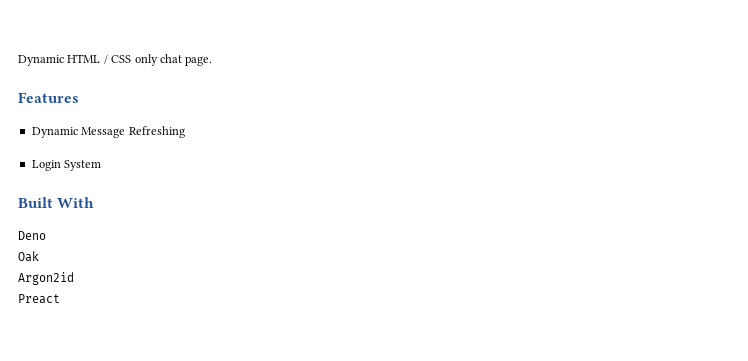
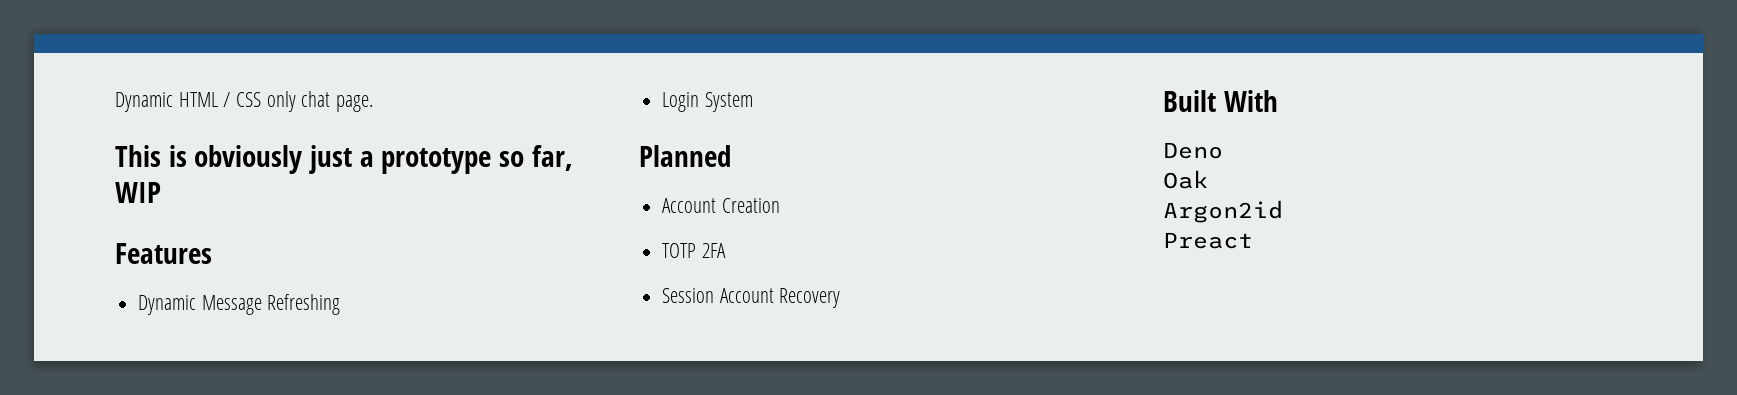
+ This is obviously just a prototype so far, WIP
+ Planned
+ Account Creation
+ TOTP 2FA
+ Session Account Recovery

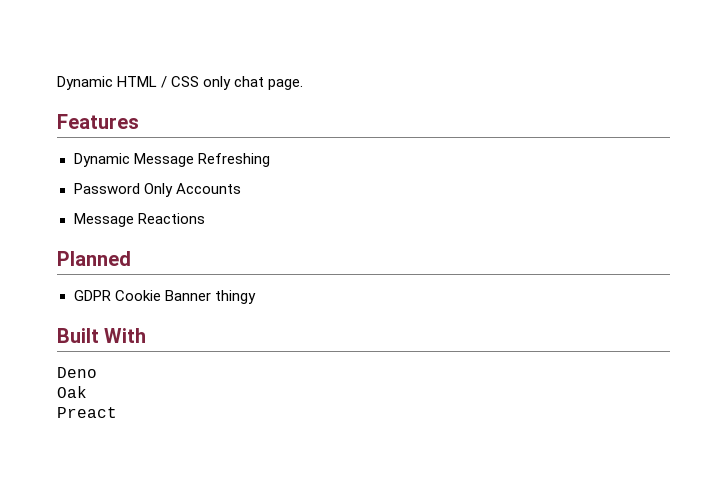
- This is obviously just a prototype so far, WIP
  Features
  Dynamic Message Refreshing
- Login System
+ Password Only Accounts
+ Message Reactions
  Planned
- Account Creation
- TOTP 2FA
- Session Account Recovery
+ GDPR Cookie Banner thingy
- Argon2id

